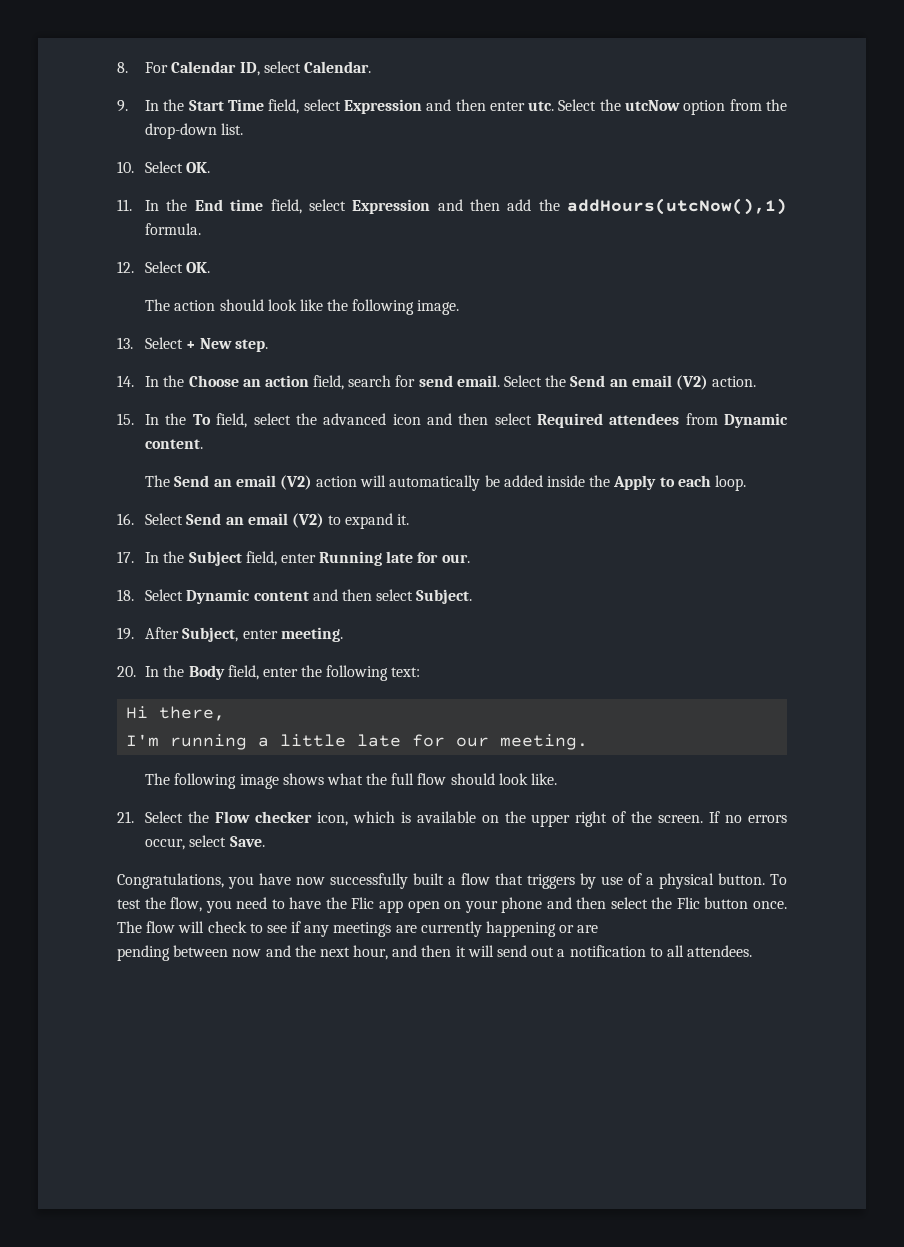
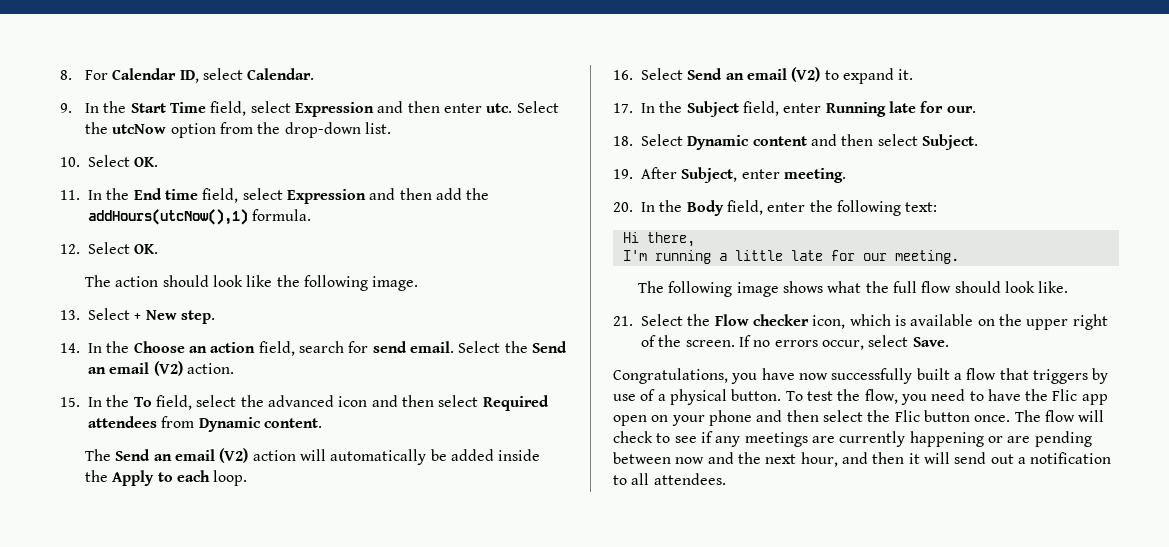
- The flow will check to see if any meetings are currently happening or are
- pending between now and the next hour, and then it will send out a notification to all attendees.
+ The flow will check to see if any meetings are currently happening or are pending between now and the next hour, and then it will send out a notification to all attendees.

